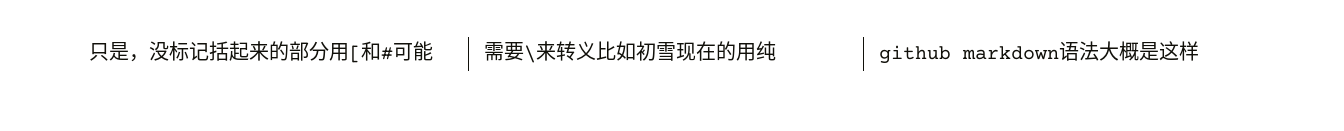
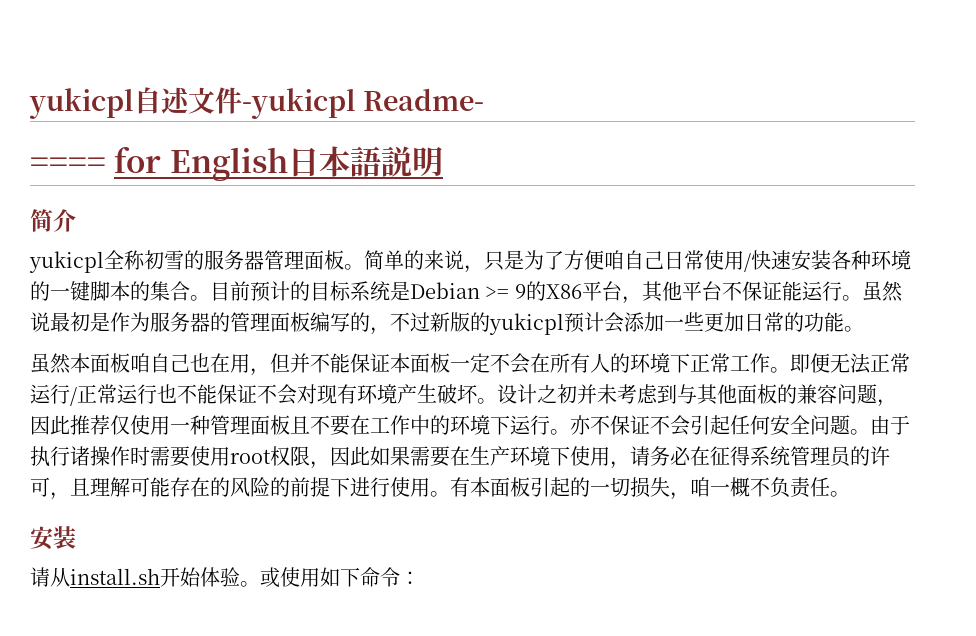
- 只是，没标记括起来的部分用[和#可能需要\来转义比如初雪现在的用纯github markdown语法大概是这样
+ yukicpl自述文件-yukicpl Readme-
+ ==== for English日本語説明
+ 简介
+ yukicpl全称初雪的服务器管理面板。简单的来说，只是为了方便咱自己日常使用/快速安装各种环境的一键脚本的集合。目前预计的目标系统是Debian >= 9的X86平台，其他平台不保证能运行。虽然说最初是作为服务器的管理面板编写的，不过新版的yukicpl预计会添加一些更加日常的功能。
+ 虽然本面板咱自己也在用，但并不能保证本面板一定不会在所有人的环境下正常工作。即便无法正常运行/正常运行也不能保证不会对现有环境产生破坏。设计之初并未考虑到与其他面板的兼容问题，因此推荐仅使用一种管理面板且不要在工作中的环境下运行。亦不保证不会引起任何安全问题。由于执行诸操作时需要使用root权限，因此如果需要在生产环境下使用，请务必在征得系统管理员的许可，且理解可能存在的风险的前提下进行使用。有本面板引起的一切损失，咱一概不负责任。
+ 安装
+ 请从install.sh开始体验。或使用如下命令：

